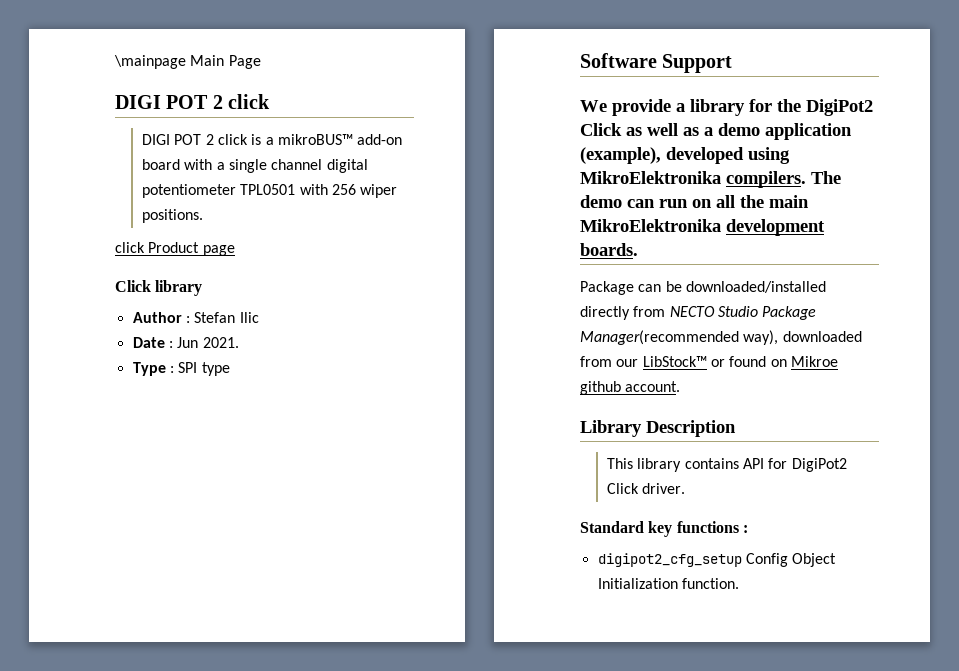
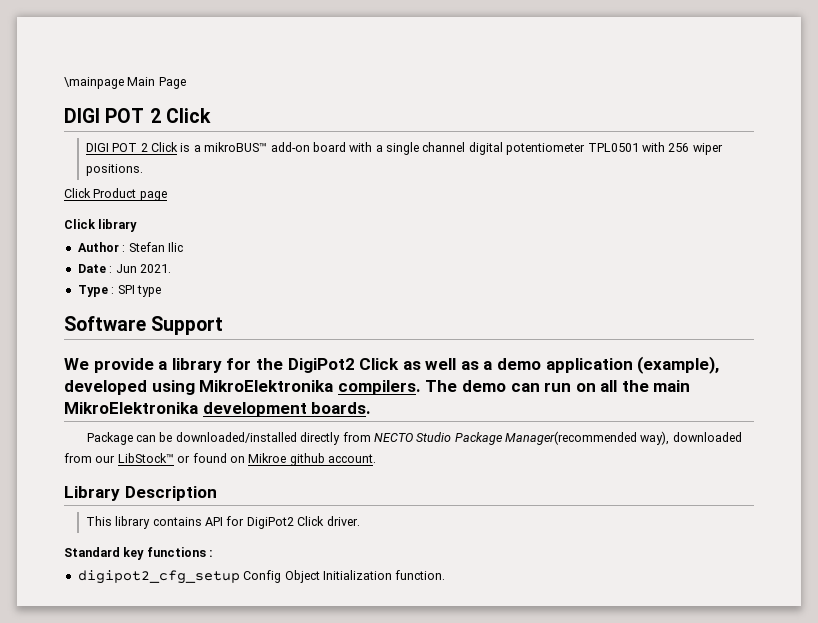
  \mainpage Main Page
- DIGI POT 2 click
- DIGI POT 2 click is a mikroBUS™ add-on board with a single channel digital potentiometer TPL0501 with 256 wiper positions.
+ DIGI POT 2 Click
+ DIGI POT 2 Click is a mikroBUS™ add-on board with a single channel digital potentiometer TPL0501 with 256 wiper positions.
- click Product page
+ Click Product page

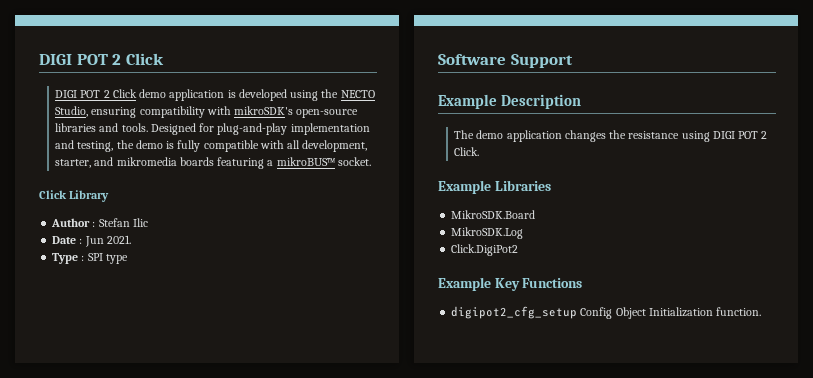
- \mainpage Main Page
- DIGI POT 2 Click is a mikroBUS™ add-on board with a single channel digital potentiometer TPL0501 with 256 wiper positions.
- Click Product page
- Click library
+ DIGI POT 2 Click demo application is developed using the NECTO Studio, ensuring compatibility with mikroSDK's open-source libraries and tools. Designed for plug-and-play implementation and testing, the demo is fully compatible with all development, starter, and mikromedia boards featuring a mikroBUS™ socket.
+ Click Library
- We provide a library for the DigiPot2 Click as well as a demo application (example), developed using MikroElektronika compilers. The demo can run on all the main MikroElektronika development boards.
- Package can be downloaded/installed directly from NECTO Studio Package Manager(recommended way), downloaded from our LibStock™ or found on Mikroe github account.
- Library Description
- This library contains API for DigiPot2 Click driver.
- Standard key functions :
+ Example Description
+ The demo application changes the resistance using DIGI POT 2 Click.
+ Example Libraries
+ MikroSDK.Board
+ MikroSDK.Log
+ Click.DigiPot2
+ Example Key Functions

